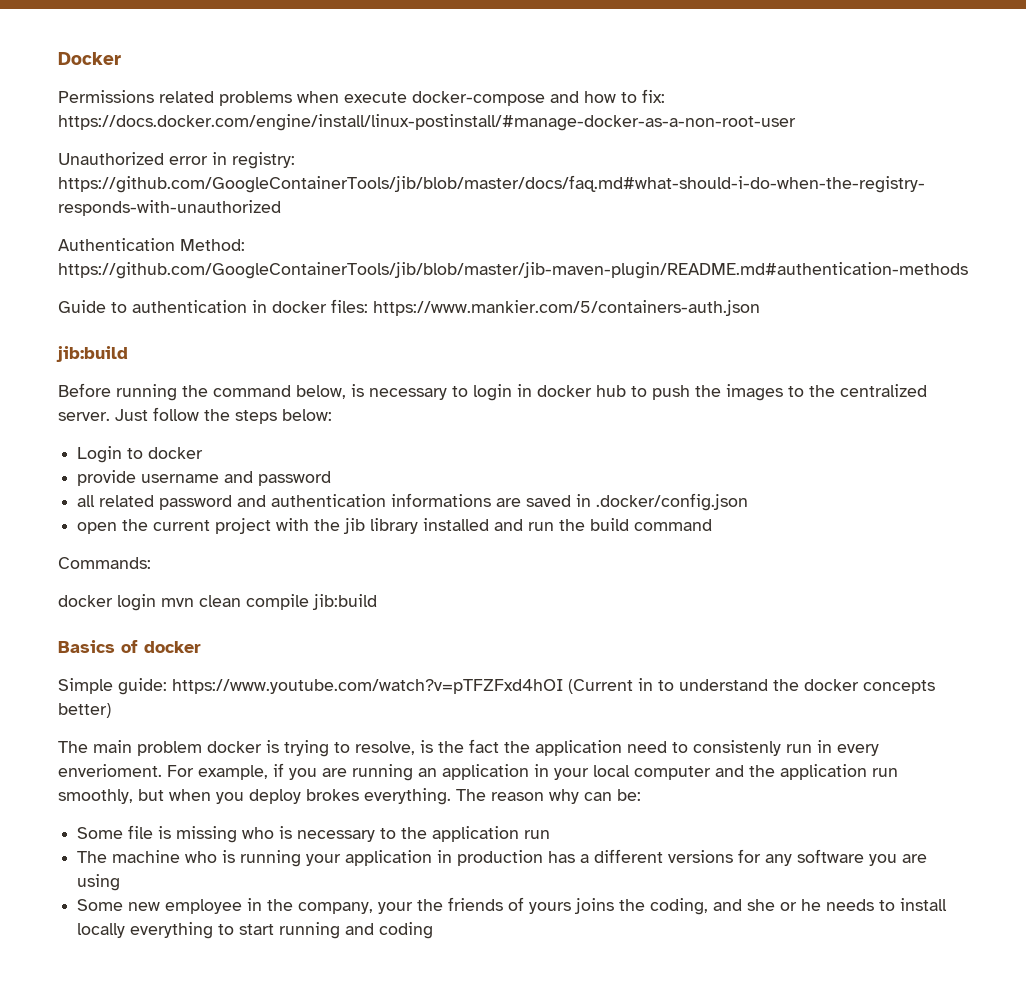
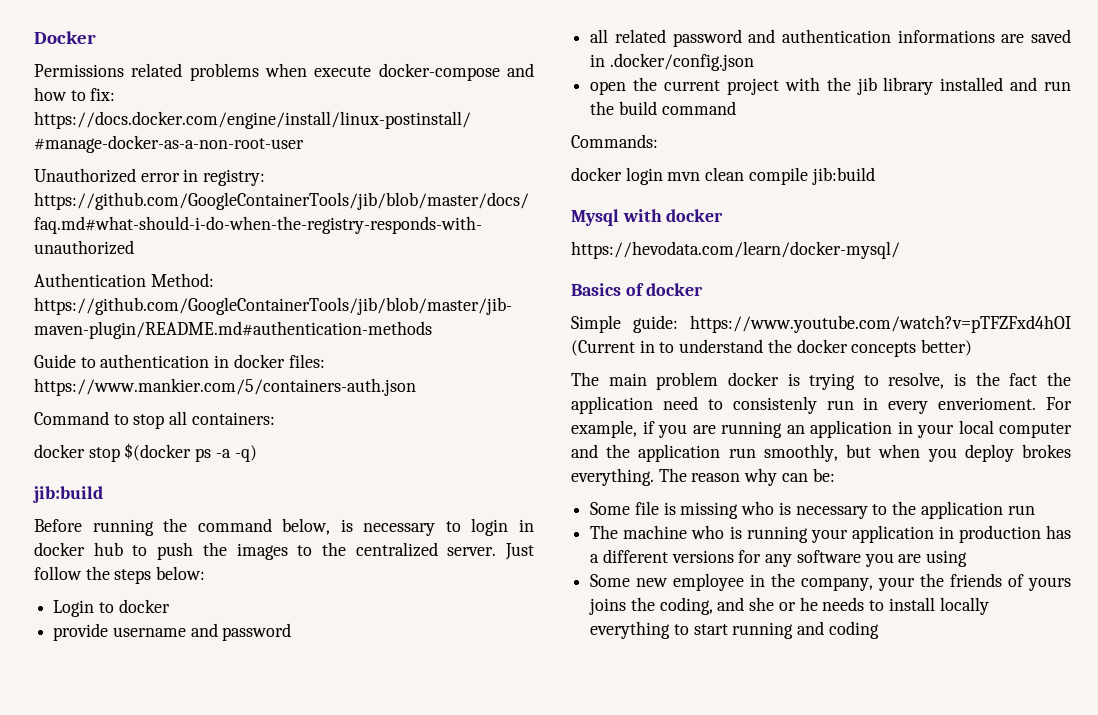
+ Command to stop all containers:
+ docker stop $(docker ps -a -q)
+ Mysql with docker
+ https://hevodata.com/learn/docker-mysql/

